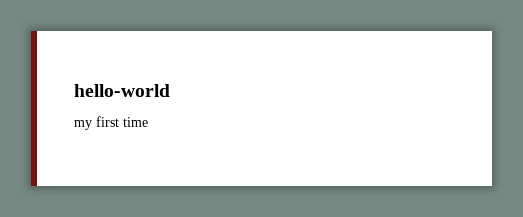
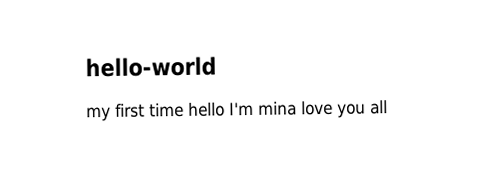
- my first time
+ my first time hello I'm mina love you all

